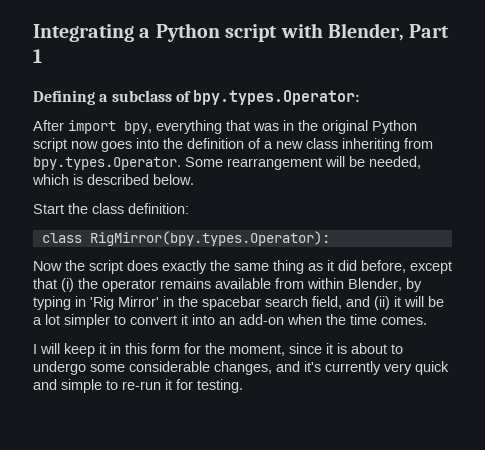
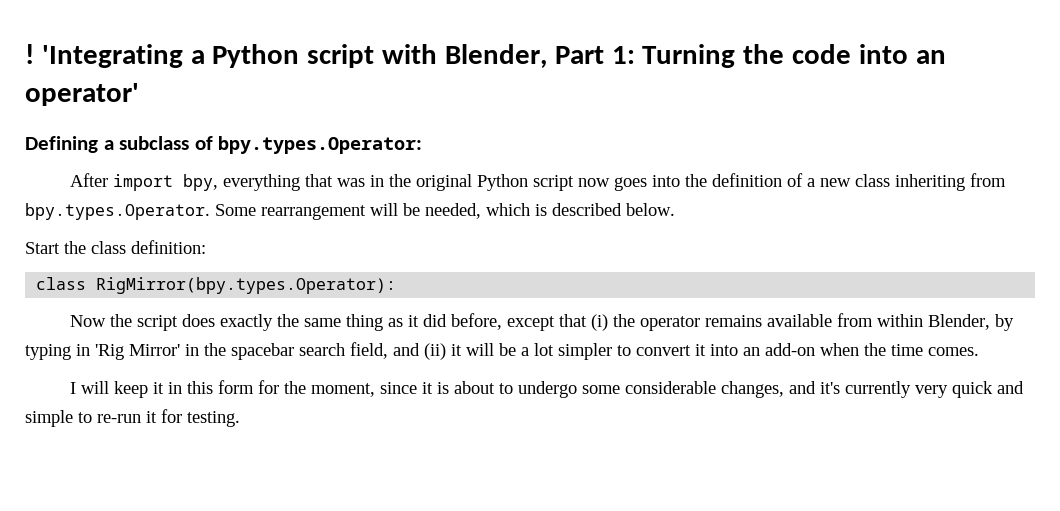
- Integrating a Python script with Blender, Part 1
+ ! 'Integrating a Python script with Blender, Part 1: Turning the code into an operator'

